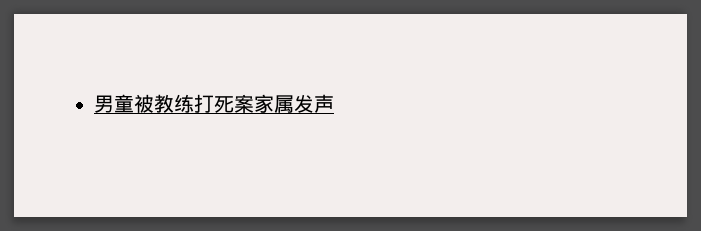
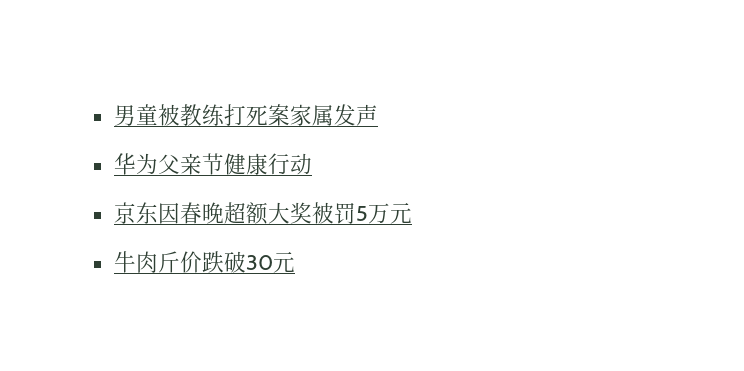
+ 华为父亲节健康行动
+ 京东因春晚超额大奖被罚5万元
+ 牛肉斤价跌破30元

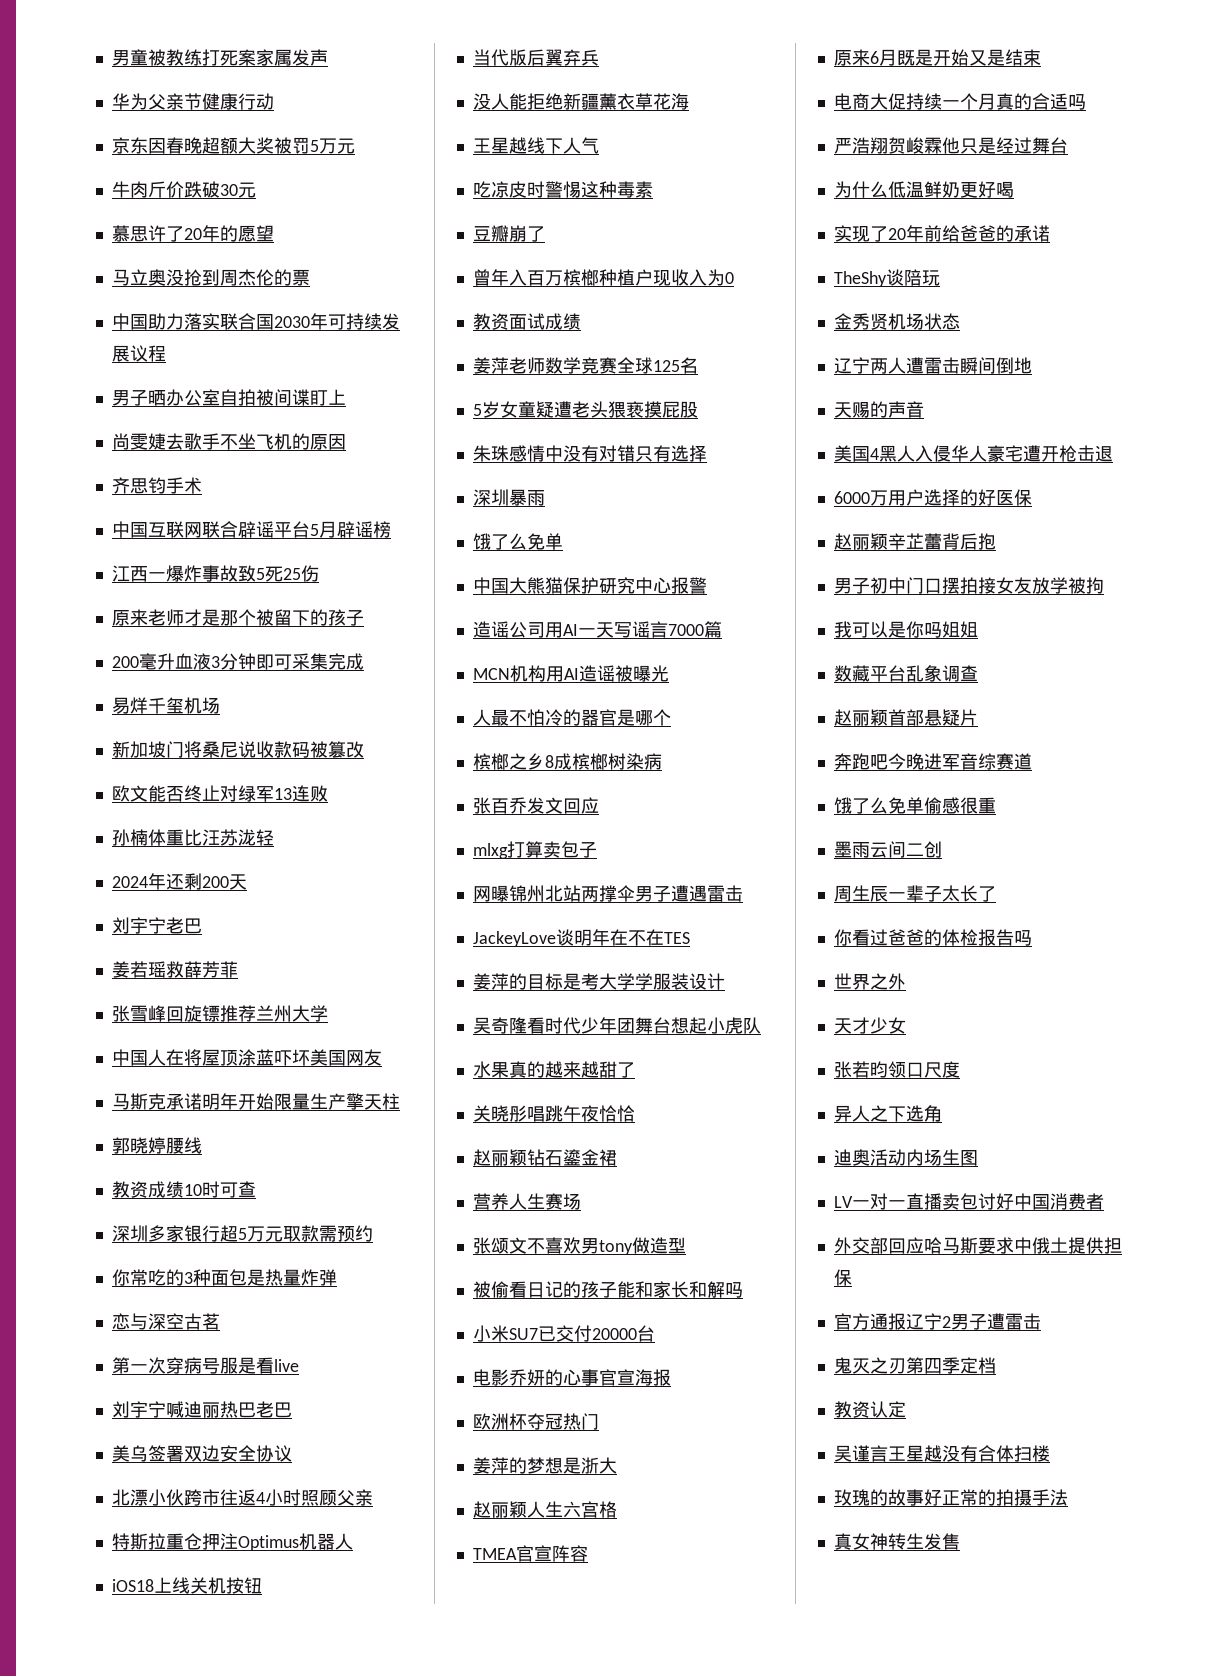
+ 慕思许了20年的愿望
+ 马立奥没抢到周杰伦的票
+ 中国助力落实联合国2030年可持续发展议程
+ 男子晒办公室自拍被间谍盯上
+ 尚雯婕去歌手不坐飞机的原因
+ 齐思钧手术
+ 中国互联网联合辟谣平台5月辟谣榜
+ 江西一爆炸事故致5死25伤
+ 原来老师才是那个被留下的孩子
+ 200毫升血液3分钟即可采集完成
+ 易烊千玺机场
+ 新加坡门将桑尼说收款码被篡改
+ 欧文能否终止对绿军13连败
+ 孙楠体重比汪苏泷轻
+ 2024年还剩200天
+ 刘宇宁老巴
+ 姜若瑶救薛芳菲
+ 张雪峰回旋镖推荐兰州大学
+ 中国人在将屋顶涂蓝吓坏美国网友
+ 马斯克承诺明年开始限量生产擎天柱
+ 郭晓婷腰线
+ 教资成绩10时可查
+ 深圳多家银行超5万元取款需预约
+ 你常吃的3种面包是热量炸弹
+ 恋与深空古茗
+ 第一次穿病号服是看live
+ 刘宇宁喊迪丽热巴老巴
+ 美乌签署双边安全协议
+ 北漂小伙跨市往返4小时照顾父亲
+ 特斯拉重仓押注Optimus机器人
+ iOS18上线关机按钮
+ 当代版后翼弃兵
+ 没人能拒绝新疆薰衣草花海
+ 王星越线下人气
+ 吃凉皮时警惕这种毒素
+ 豆瓣崩了
+ 曾年入百万槟榔种植户现收入为0
+ 教资面试成绩
+ 姜萍老师数学竞赛全球125名
+ 5岁女童疑遭老头猥亵摸屁股
+ 朱珠感情中没有对错只有选择
+ 深圳暴雨
+ 饿了么免单
+ 中国大熊猫保护研究中心报警
+ 造谣公司用AI一天写谣言7000篇
+ MCN机构用AI造谣被曝光
+ 人最不怕冷的器官是哪个
+ 槟榔之乡8成槟榔树染病
+ 张百乔发文回应
+ mlxg打算卖包子
+ 网曝锦州北站两撑伞男子遭遇雷击
+ JackeyLove谈明年在不在TES
+ 姜萍的目标是考大学学服装设计
+ 吴奇隆看时代少年团舞台想起小虎队
+ 水果真的越来越甜了
+ 关晓彤唱跳午夜恰恰
+ 赵丽颖钻石鎏金裙
+ 营养人生赛场
+ 张颂文不喜欢男tony做造型
+ 被偷看日记的孩子能和家长和解吗
+ 小米SU7已交付20000台
+ 电影乔妍的心事官宣海报
+ 欧洲杯夺冠热门
+ 姜萍的梦想是浙大
+ 赵丽颖人生六宫格
+ TMEA官宣阵容
+ 原来6月既是开始又是结束
+ 电商大促持续一个月真的合适吗
+ 严浩翔贺峻霖他只是经过舞台
+ 为什么低温鲜奶更好喝
+ 实现了20年前给爸爸的承诺
+ TheShy谈陪玩
+ 金秀贤机场状态
+ 辽宁两人遭雷击瞬间倒地
+ 天赐的声音
+ 美国4黑人入侵华人豪宅遭开枪击退
+ 6000万用户选择的好医保
+ 赵丽颖辛芷蕾背后抱
+ 男子初中门口摆拍接女友放学被拘
+ 我可以是你吗姐姐
+ 数藏平台乱象调查
+ 赵丽颖首部悬疑片
+ 奔跑吧今晚进军音综赛道
+ 饿了么免单偷感很重
+ 墨雨云间二创
+ 周生辰一辈子太长了
+ 你看过爸爸的体检报告吗
+ 世界之外
+ 天才少女
+ 张若昀领口尺度
+ 异人之下选角
+ 迪奥活动内场生图
+ LV一对一直播卖包讨好中国消费者
+ 外交部回应哈马斯要求中俄土提供担保
+ 官方通报辽宁2男子遭雷击
+ 鬼灭之刃第四季定档
+ 教资认定
+ 吴谨言王星越没有合体扫楼
+ 玫瑰的故事好正常的拍摄手法
+ 真女神转生发售

